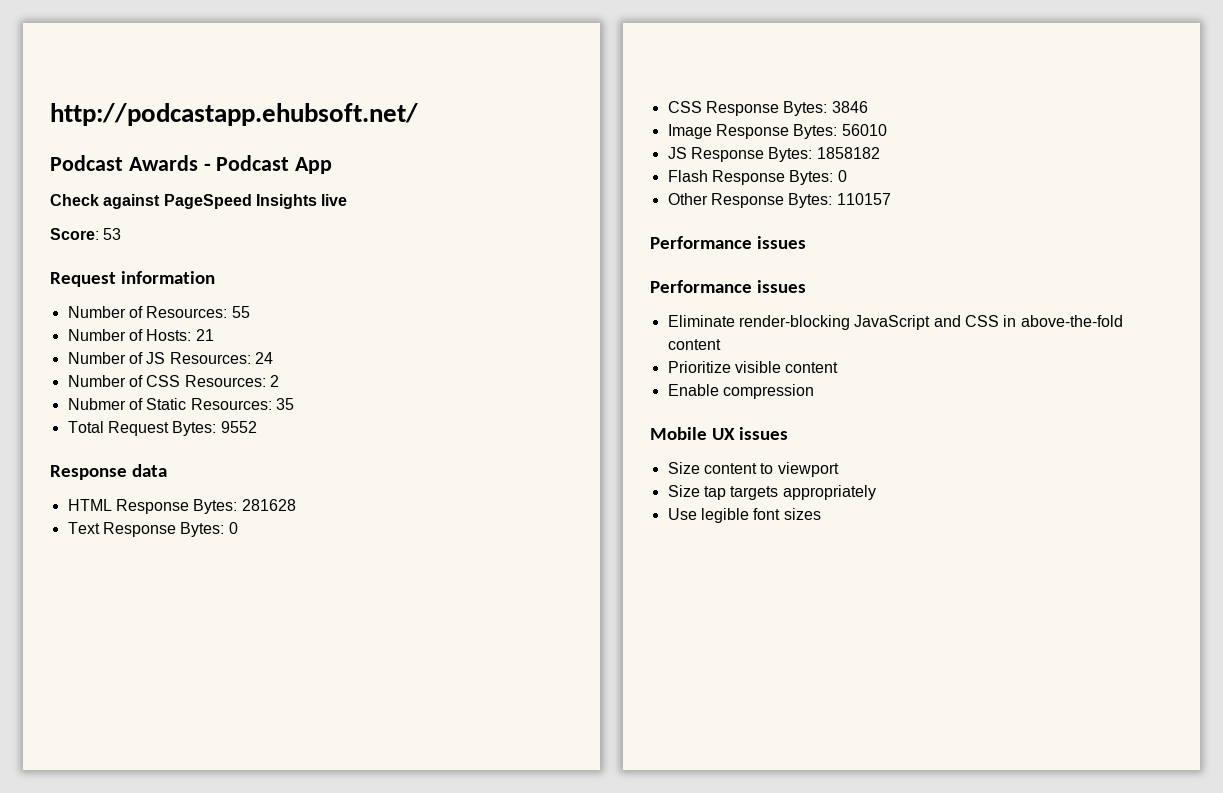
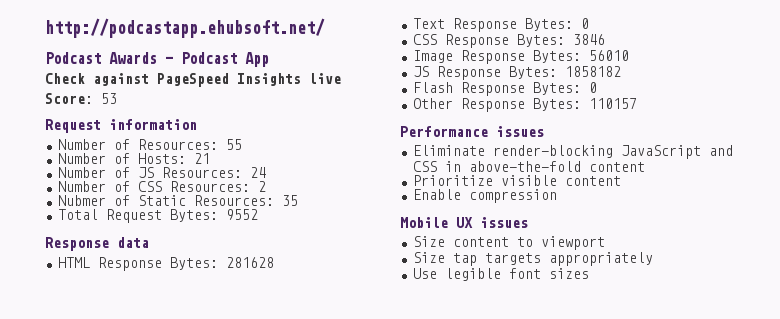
  Other Response Bytes: 110157
- Performance issues

